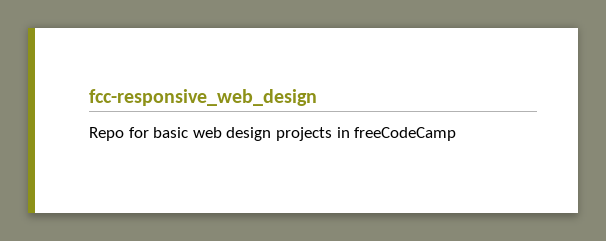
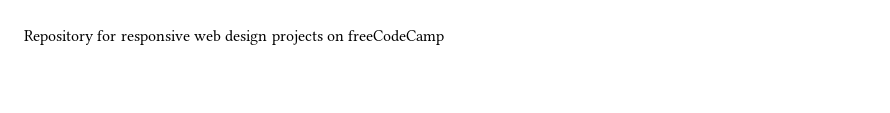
- fcc-responsive_web_design
- Repo for basic web design projects in freeCodeCamp
+ Repository for responsive web design projects on freeCodeCamp

